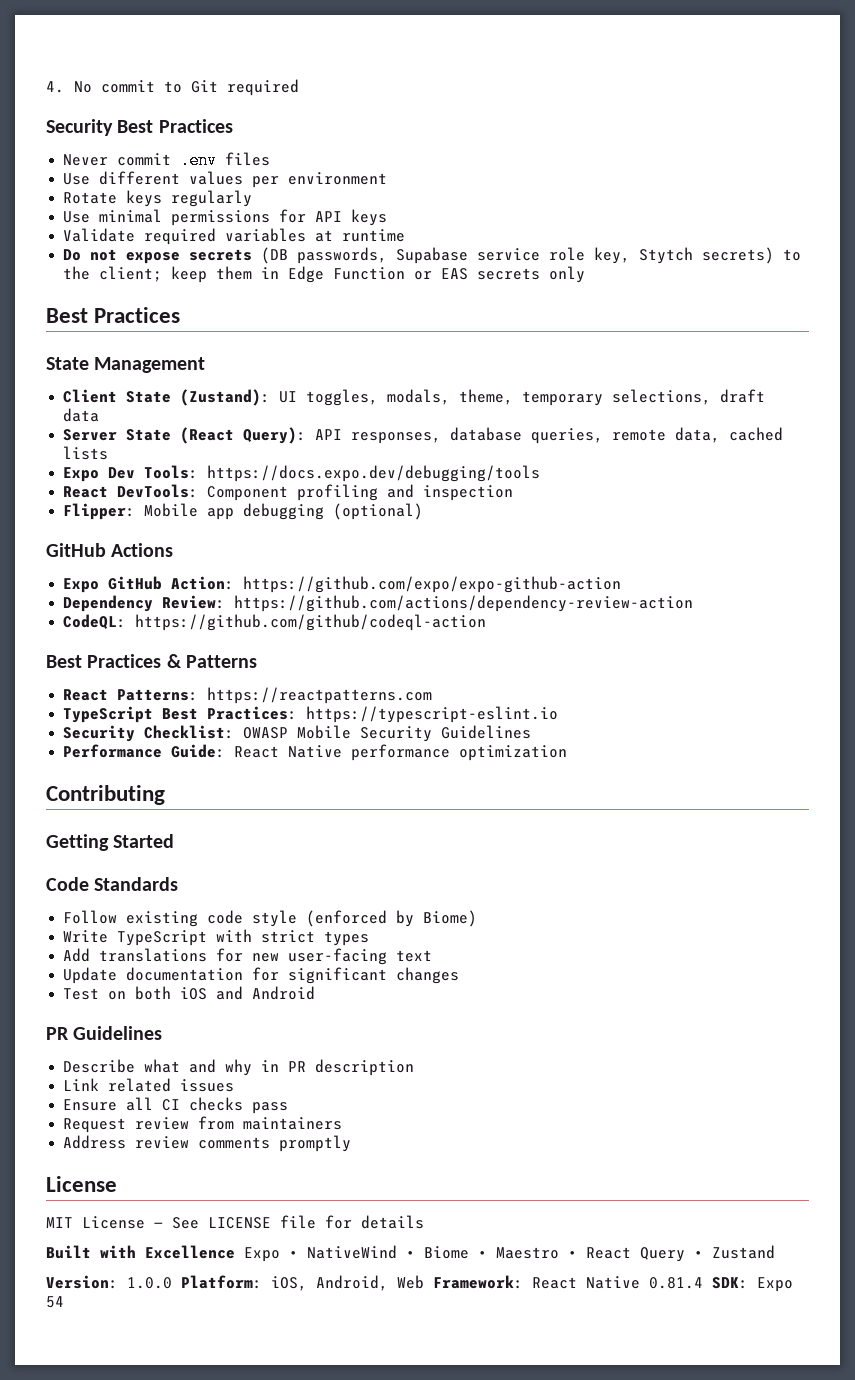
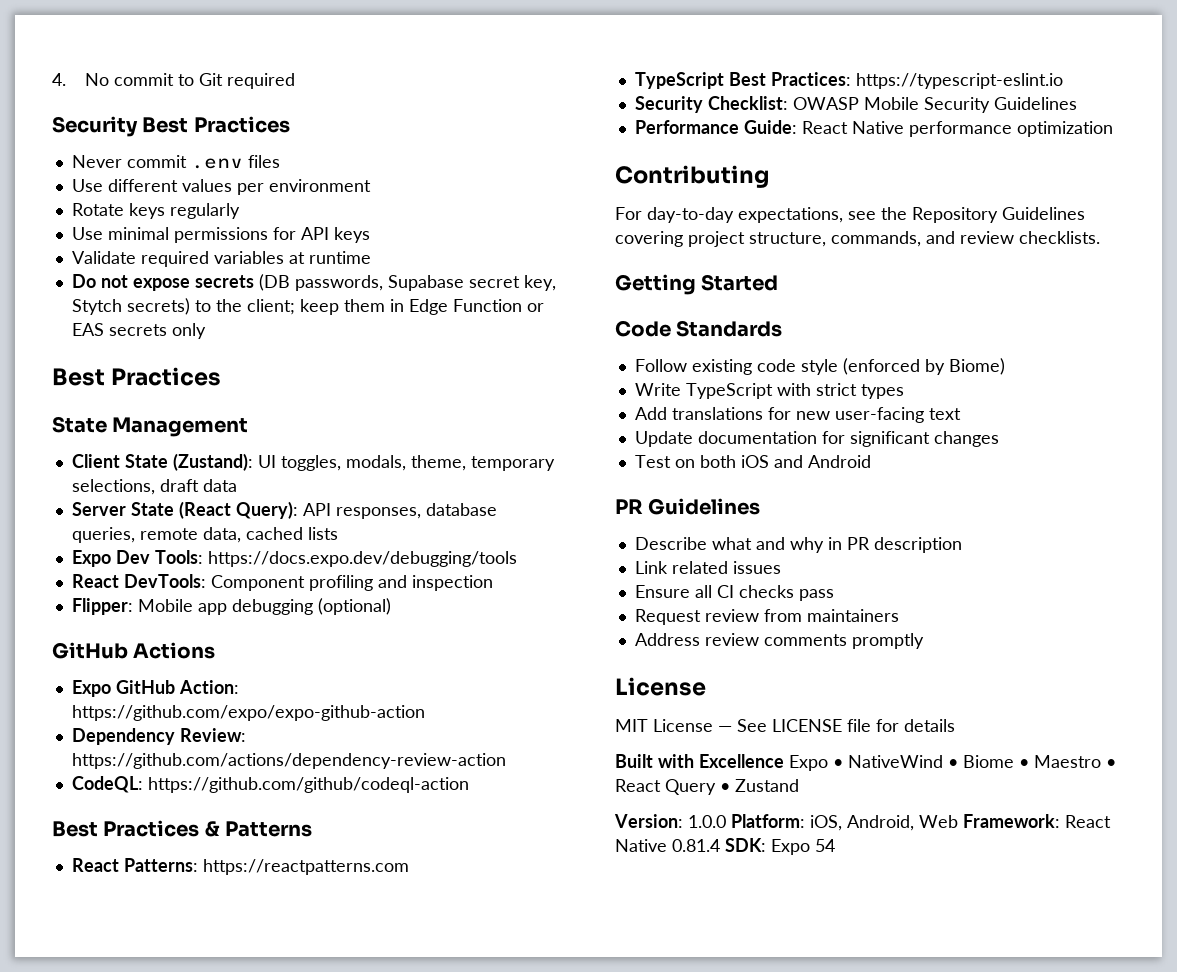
- Do not expose secrets (DB passwords, Supabase service role key, Stytch secrets) to the client; keep them in Edge Function or EAS secrets only
+ Do not expose secrets (DB passwords, Supabase secret key, Stytch secrets) to the client; keep them in Edge Function or EAS secrets only
+ For day-to-day expectations, see the Repository Guidelines covering project structure, commands, and review checklists.

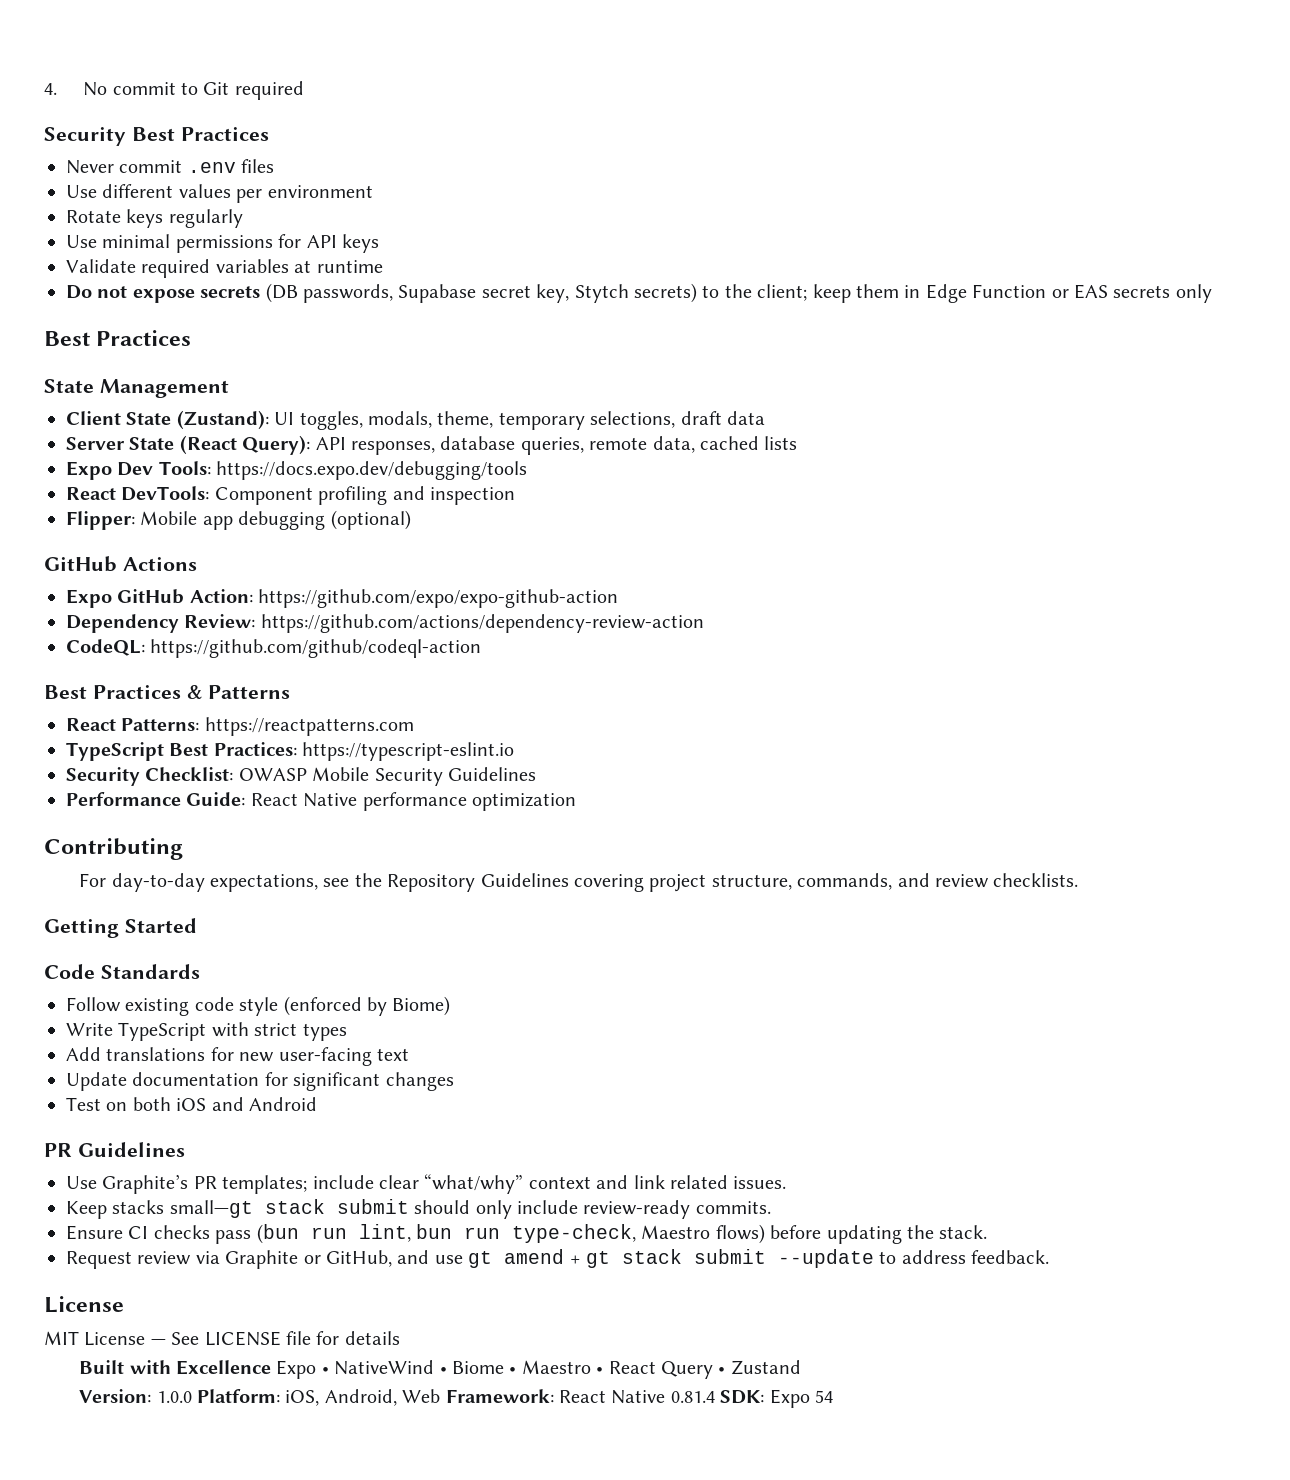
- Describe what and why in PR description
- Link related issues
+ Use Graphite’s PR templates; include clear “what/why” context and link related issues.
+ Keep stacks small—gt stack submit should only include review-ready commits.
- Ensure all CI checks pass
- Request review from maintainers
- Address review comments promptly
+ Ensure CI checks pass (bun run lint, bun run type-check, Maestro flows) before updating the stack.
+ Request review via Graphite or GitHub, and use gt amend + gt stack submit --update to address feedback.

